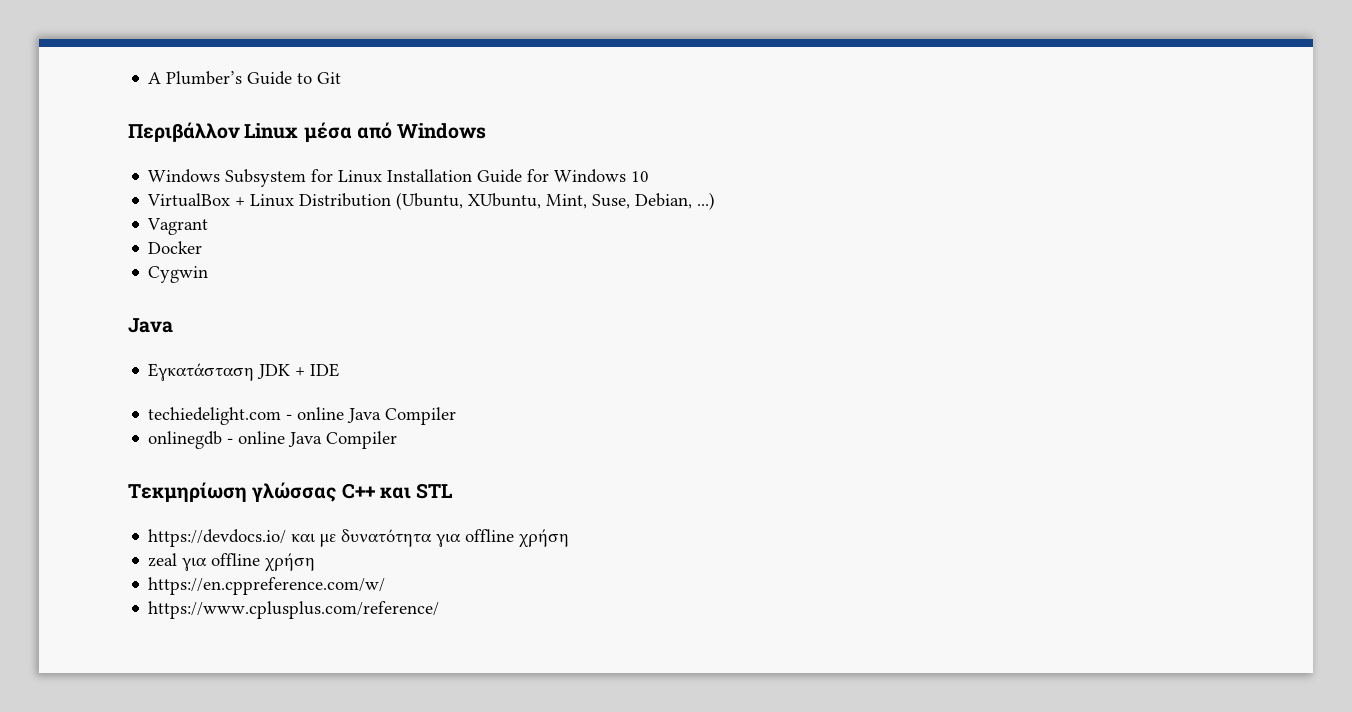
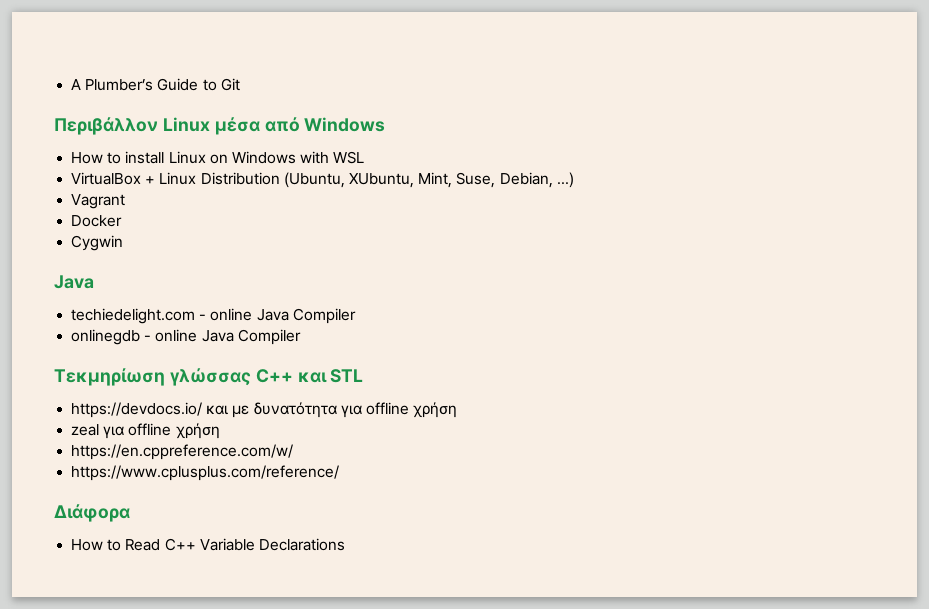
- Windows Subsystem for Linux Installation Guide for Windows 10
+ How to install Linux on Windows with WSL
- Εγκατάσταση JDK + IDE
+ Διάφορα
+ How to Read C++ Variable Declarations

